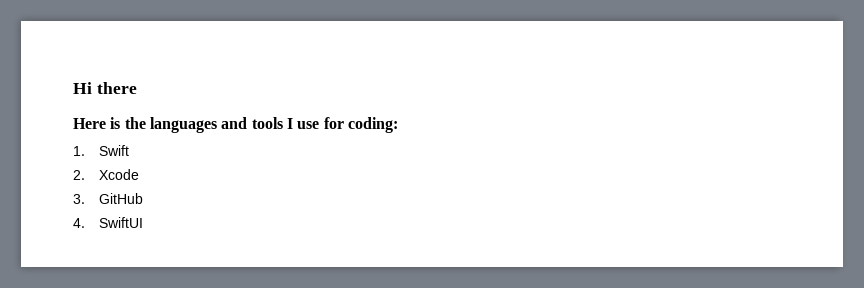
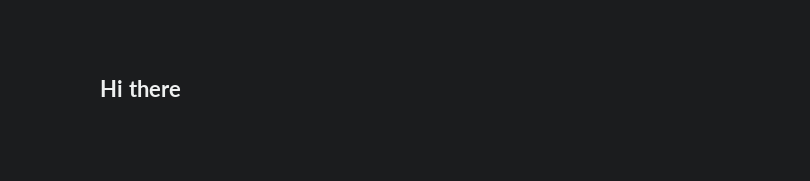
- Here is the languages and tools I use for coding:
- 1. Swift
- 2. Xcode
- 3. GitHub
- 4. SwiftUI

